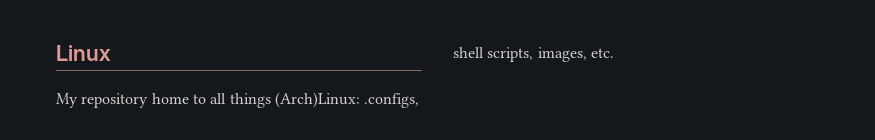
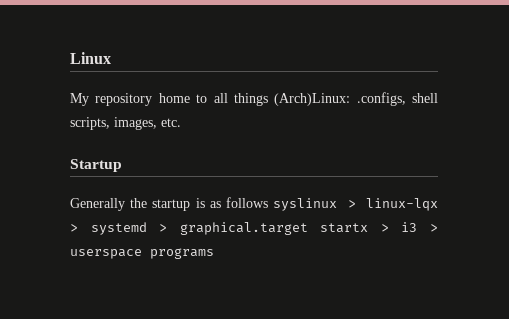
+ Startup
+ Generally the startup is as follows syslinux > linux-lqx > systemd > graphical.target startx > i3 > userspace programs

